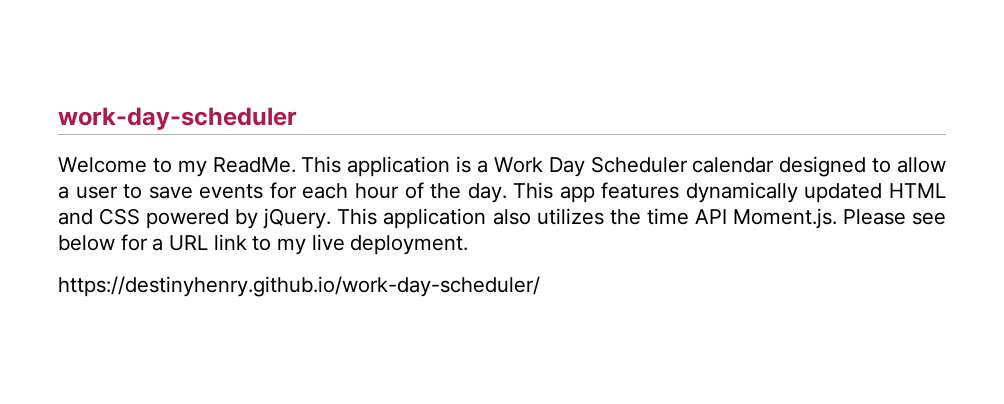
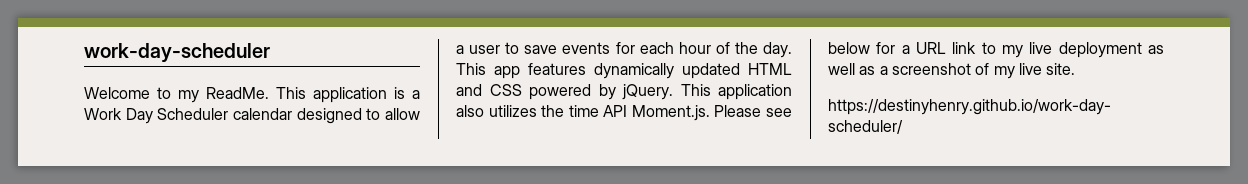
- This application also utilizes the time API Moment.js. Please see below for a URL link to my live deployment.
+ This application also utilizes the time API Moment.js. Please see below for a URL link to my live deployment as well as a screenshot of my live site.

